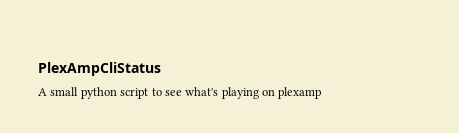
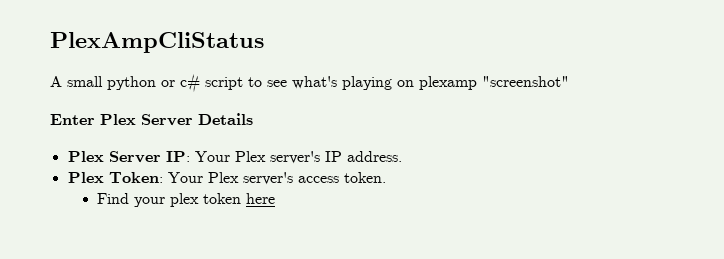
- A small python script to see what's playing on plexamp
+ A small python or c# script to see what's playing on plexamp "screenshot"
+ Enter Plex Server Details
+ Plex Server IP: Your Plex server's IP address.
+ Plex Token: Your Plex server's access token.
+ Find your plex token here

